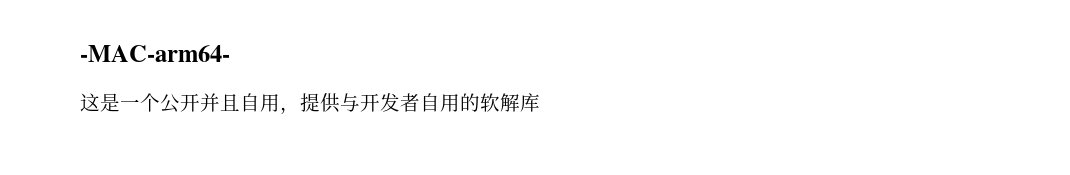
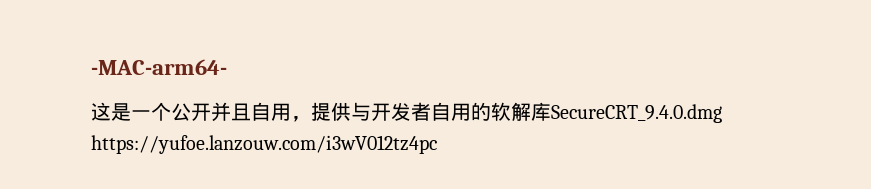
- 这是一个公开并且自用，提供与开发者自用的软解库
+ 这是一个公开并且自用，提供与开发者自用的软解库SecureCRT_9.4.0.dmg https://yufoe.lanzouw.com/i3wV012tz4pc

